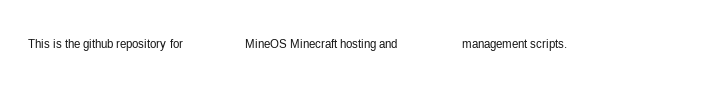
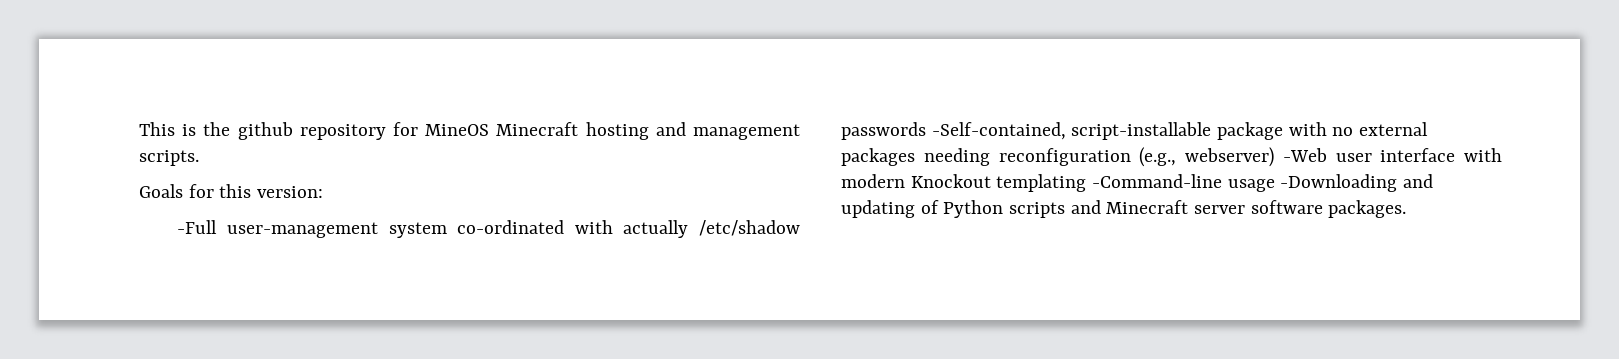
+ Goals for this version:
+ -Full user-management system co-ordinated with actually /etc/shadow passwords -Self-contained, script-installable package with no external packages needing reconfiguration (e.g., webserver) -Web user interface with modern Knockout templating -Command-line usage -Downloading and updating of Python scripts and Minecraft server software packages.

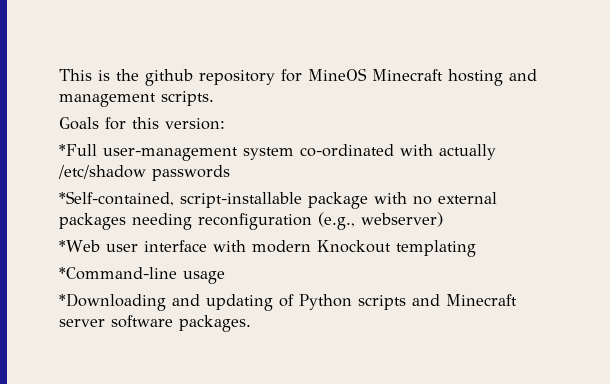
- -Full user-management system co-ordinated with actually /etc/shadow passwords -Self-contained, script-installable package with no external packages needing reconfiguration (e.g., webserver) -Web user interface with modern Knockout templating -Command-line usage -Downloading and updating of Python scripts and Minecraft server software packages.
+ *Full user-management system co-ordinated with actually /etc/shadow passwords
+ *Self-contained, script-installable package with no external packages needing reconfiguration (e.g., webserver)
+ *Web user interface with modern Knockout templating
+ *Command-line usage
+ *Downloading and updating of Python scripts and Minecraft server software packages.

